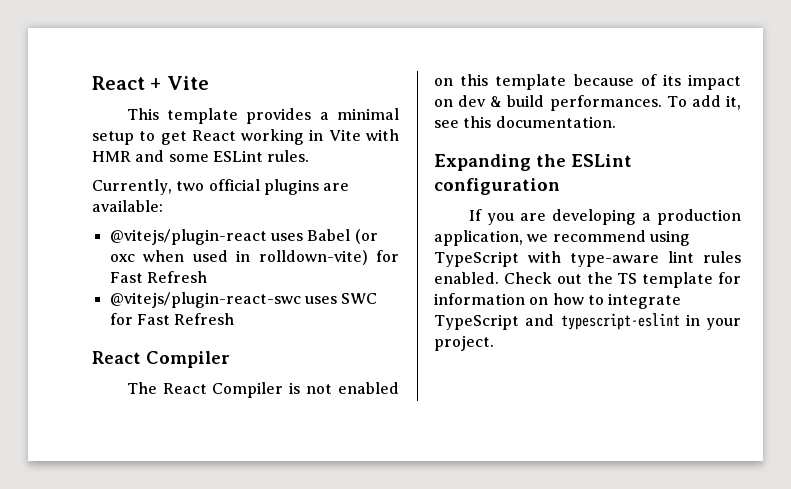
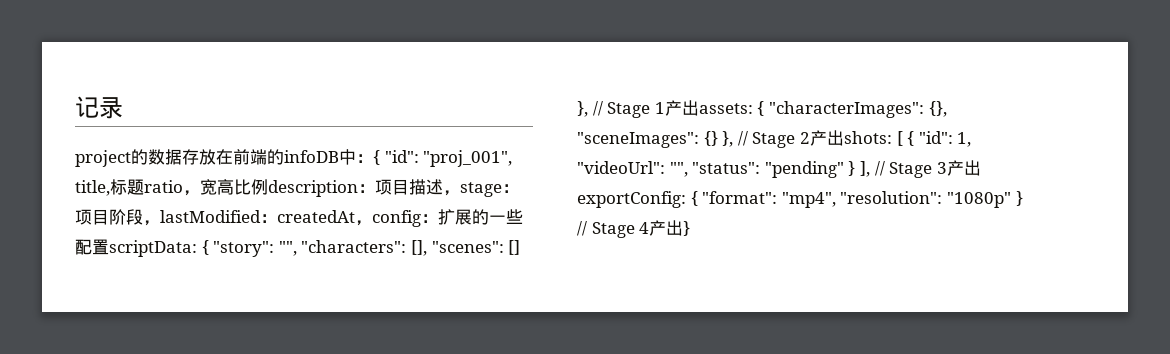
- React + Vite
- This template provides a minimal setup to get React working in Vite with HMR and some ESLint rules.
- Currently, two official plugins are available:
- @vitejs/plugin-react uses Babel (or oxc when used in rolldown-vite) for Fast Refresh
- @vitejs/plugin-react-swc uses SWC for Fast Refresh
- React Compiler
- The React Compiler is not enabled on this template because of its impact on dev & build performances. To add it, see this documentation.
- Expanding the ESLint configuration
- If you are developing a production application, we recommend using TypeScript with type-aware lint rules enabled. Check out the TS template for information on how to integrate TypeScript and typescript-eslint in your project.
+ 记录
+ project的数据存放在前端的infoDB中：{ "id": "proj_001", title,标题ratio，宽高比例description：项目描述，stage：项目阶段，lastModified：createdAt，config：扩展的一些配置scriptData: { "story": "", "characters": [], "scenes": [] }, // Stage 1产出assets: { "characterImages": {}, "sceneImages": {} }, // Stage 2产出shots: [ { "id": 1, "videoUrl": "", "status": "pending" } ], // Stage 3产出exportConfig: { "format": "mp4", "resolution": "1080p" } // Stage 4产出}

